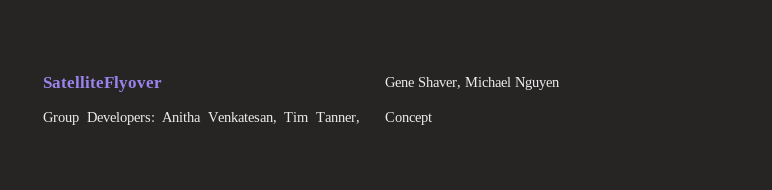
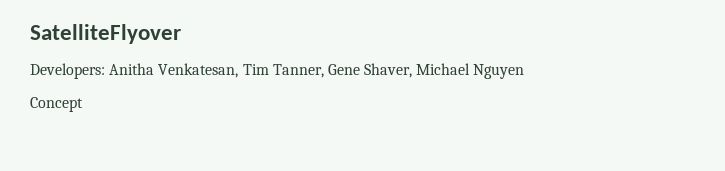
- Group Developers: Anitha Venkatesan, Tim Tanner, Gene Shaver, Michael Nguyen
+ Developers: Anitha Venkatesan, Tim Tanner, Gene Shaver, Michael Nguyen

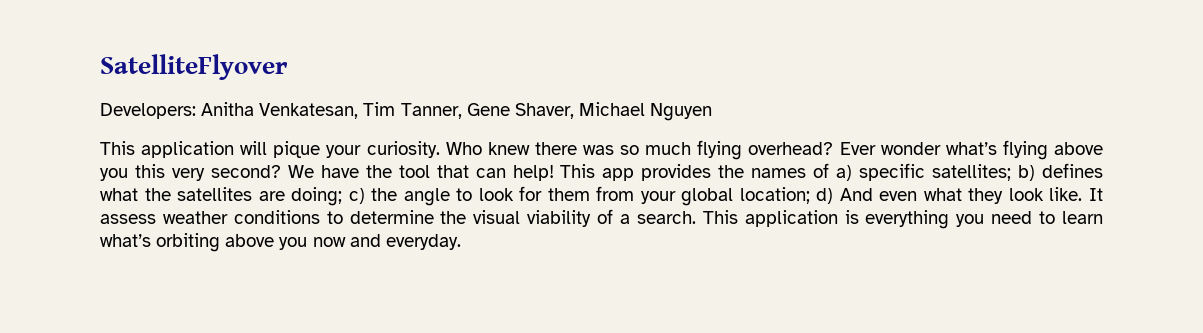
- Concept
+ This application will pique your curiosity. Who knew there was so much flying overhead? Ever wonder what’s flying above you this very second? We have the tool that can help! This app provides the names of a) specific satellites; b) defines what the satellites are doing; c) the angle to look for them from your global location; d) And even what they look like. It assess weather conditions to determine the visual viability of a search. This application is everything you need to learn what’s orbiting above you now and everyday.

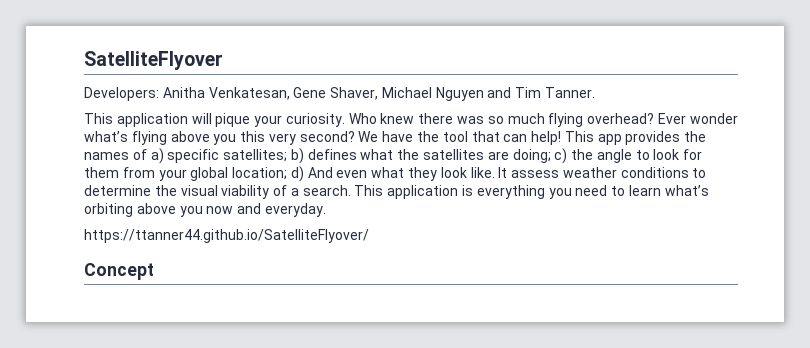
- Developers: Anitha Venkatesan, Tim Tanner, Gene Shaver, Michael Nguyen
+ Developers: Anitha Venkatesan, Gene Shaver, Michael Nguyen and Tim Tanner.
+ https://ttanner44.github.io/SatelliteFlyover/
+ Concept

